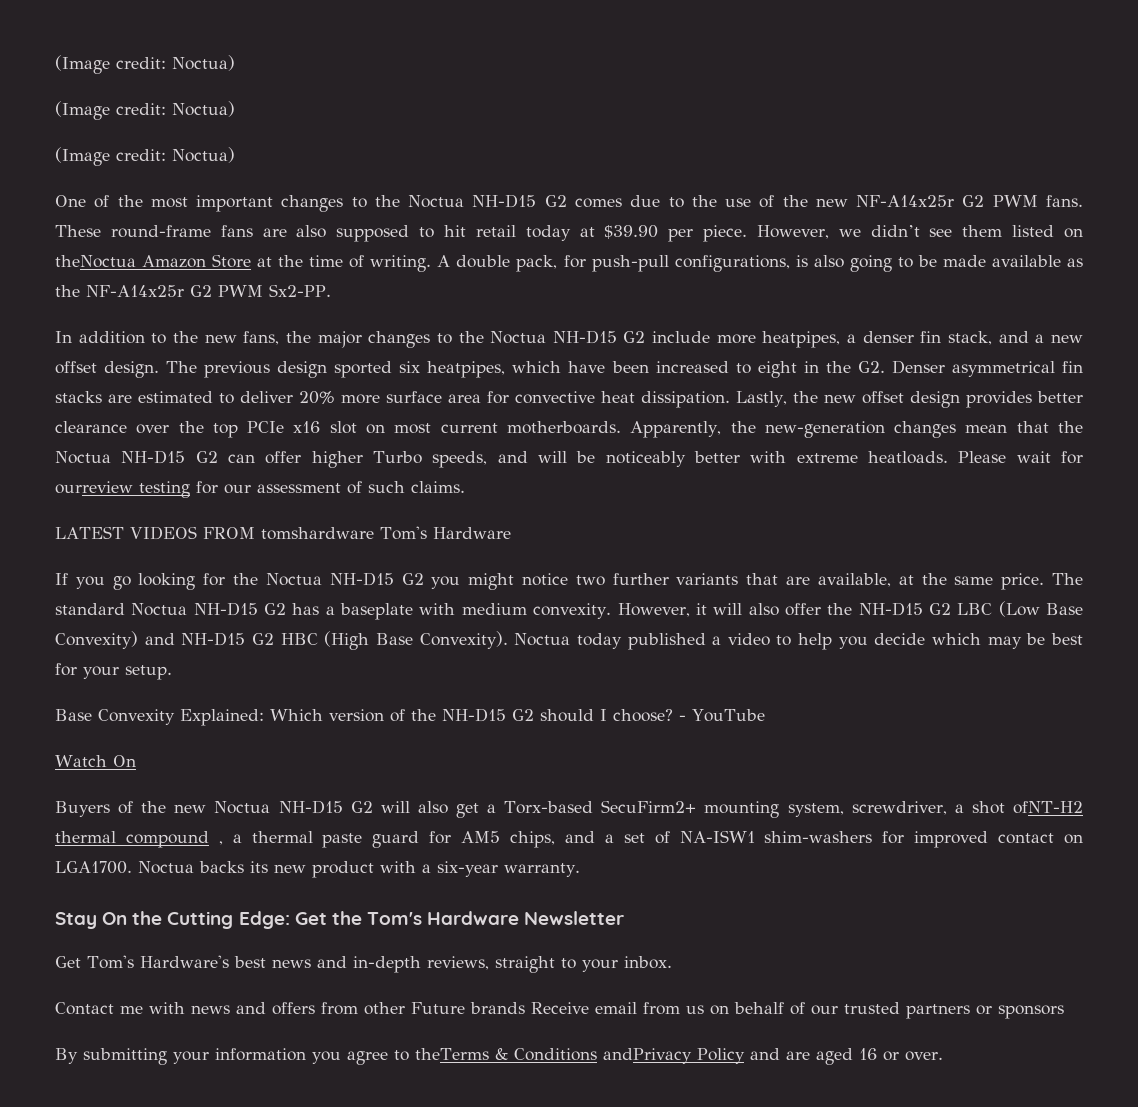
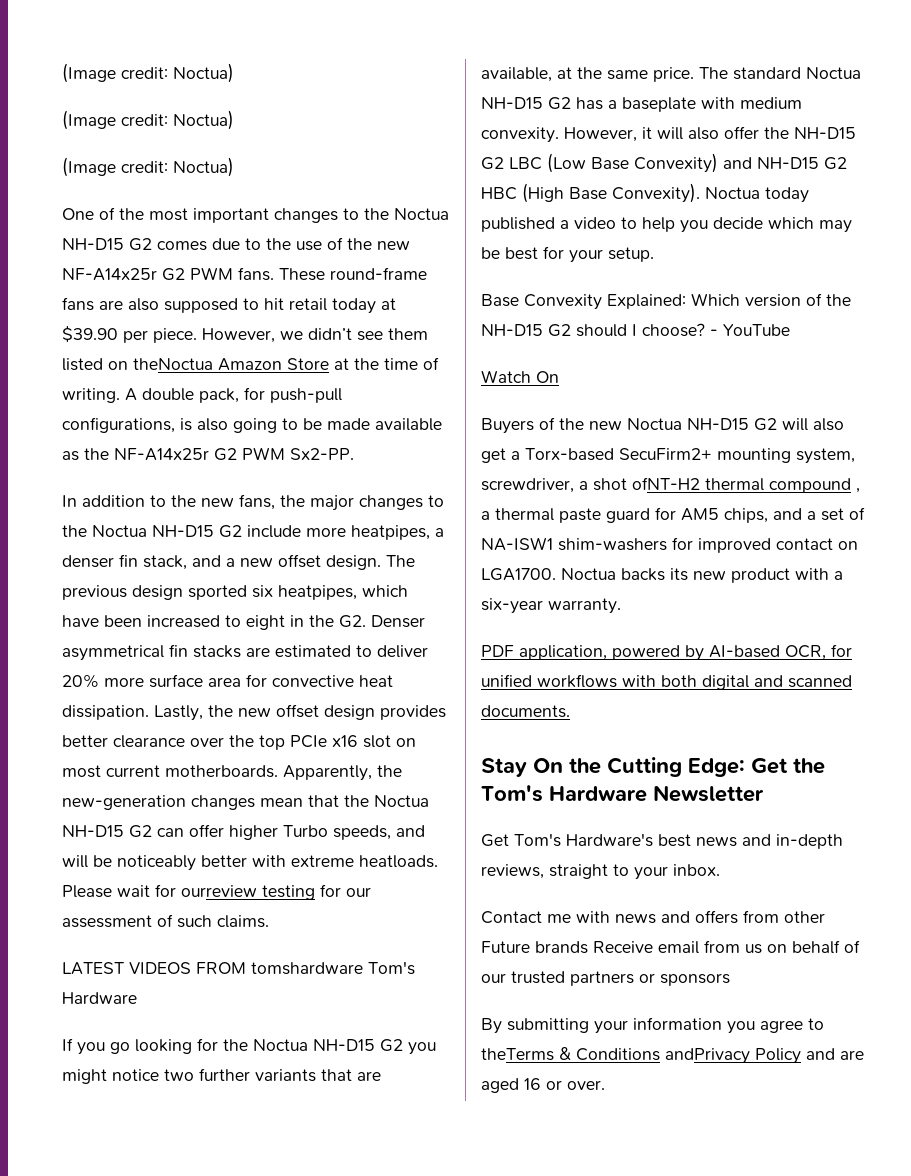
+ PDF application, powered by AI-based OCR, for unified workflows with both digital and scanned documents.

